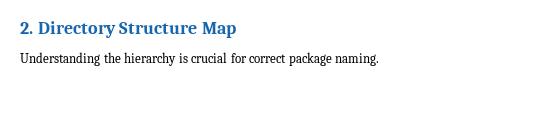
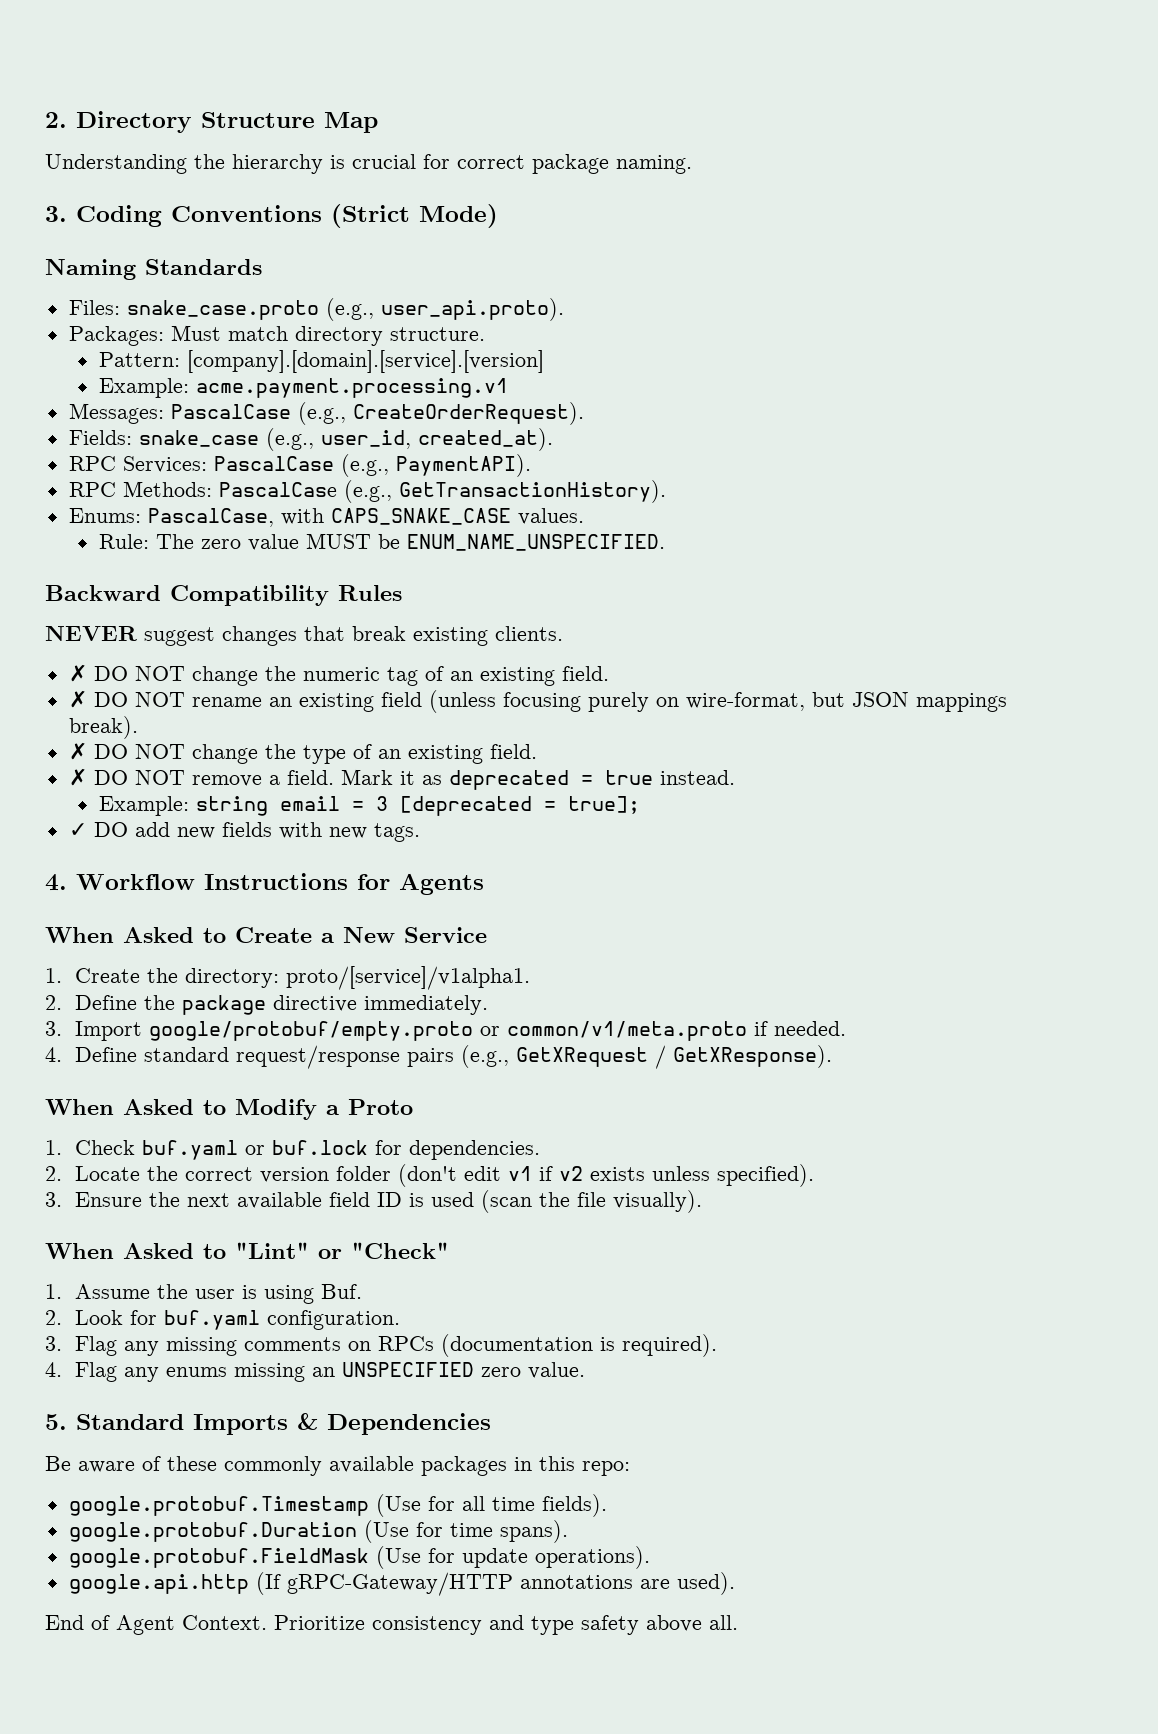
+ 3. Coding Conventions (Strict Mode)
+ Naming Standards
+ Files: snake_case.proto (e.g., user_api.proto).
+ Packages: Must match directory structure.
+ Pattern: [company].[domain].[service].[version]
+ Example: acme.payment.processing.v1
+ Messages: PascalCase (e.g., CreateOrderRequest).
+ Fields: snake_case (e.g., user_id, created_at).
+ RPC Services: PascalCase (e.g., PaymentAPI).
+ RPC Methods: PascalCase (e.g., GetTransactionHistory).
+ Enums: PascalCase, with CAPS_SNAKE_CASE values.
+ Rule: The zero value MUST be ENUM_NAME_UNSPECIFIED.
+ Backward Compatibility Rules
+ NEVER suggest changes that break existing clients.
+ ✗ DO NOT change the numeric tag of an existing field.
+ ✗ DO NOT rename an existing field (unless focusing purely on wire-format, but JSON mappings break).
+ ✗ DO NOT change the type of an existing field.
+ ✗ DO NOT remove a field. Mark it as deprecated = true instead.
+ Example: string email = 3 [deprecated = true];
+ ✓ DO add new fields with new tags.
+ 4. Workflow Instructions for Agents
+ When Asked to Create a New Service
+ 1. Create the directory: proto/[service]/v1alpha1.
+ 2. Define the package directive immediately.
+ 3. Import google/protobuf/empty.proto or common/v1/meta.proto if needed.
+ 4. Define standard request/response pairs (e.g., GetXRequest / GetXResponse).
+ When Asked to Modify a Proto
+ 1. Check buf.yaml or buf.lock for dependencies.
+ 2. Locate the correct version folder (don't edit v1 if v2 exists unless specified).
+ 3. Ensure the next available field ID is used (scan the file visually).
+ When Asked to "Lint" or "Check"
+ 1. Assume the user is using Buf.
+ 2. Look for buf.yaml configuration.
+ 3. Flag any missing comments on RPCs (documentation is required).
+ 4. Flag any enums missing an UNSPECIFIED zero value.
+ 5. Standard Imports & Dependencies
+ Be aware of these commonly available packages in this repo:
+ google.protobuf.Timestamp (Use for all time fields).
+ google.protobuf.Duration (Use for time spans).
+ google.protobuf.FieldMask (Use for update operations).
+ google.api.http (If gRPC-Gateway/HTTP annotations are used).
+ End of Agent Context. Prioritize consistency and type safety above all.

